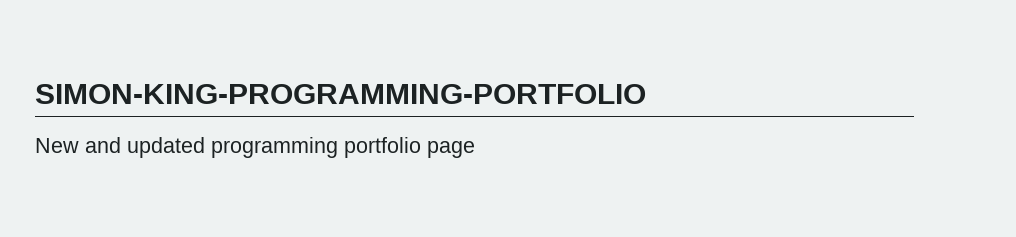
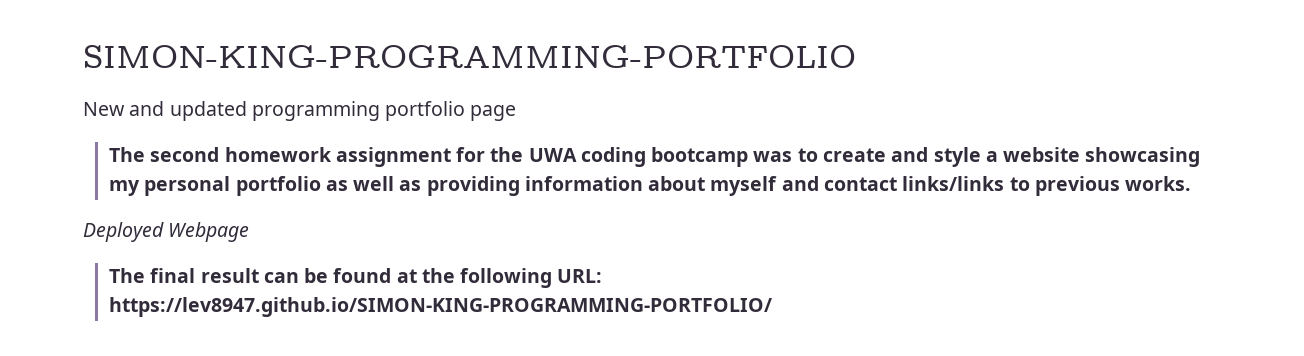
+ The second homework assignment for the UWA coding bootcamp was to create and style a website showcasing my personal portfolio as well as providing information about myself and contact links/links to previous works.
+ Deployed Webpage
+ The final result can be found at the following URL: https://lev8947.github.io/SIMON-KING-PROGRAMMING-PORTFOLIO/

